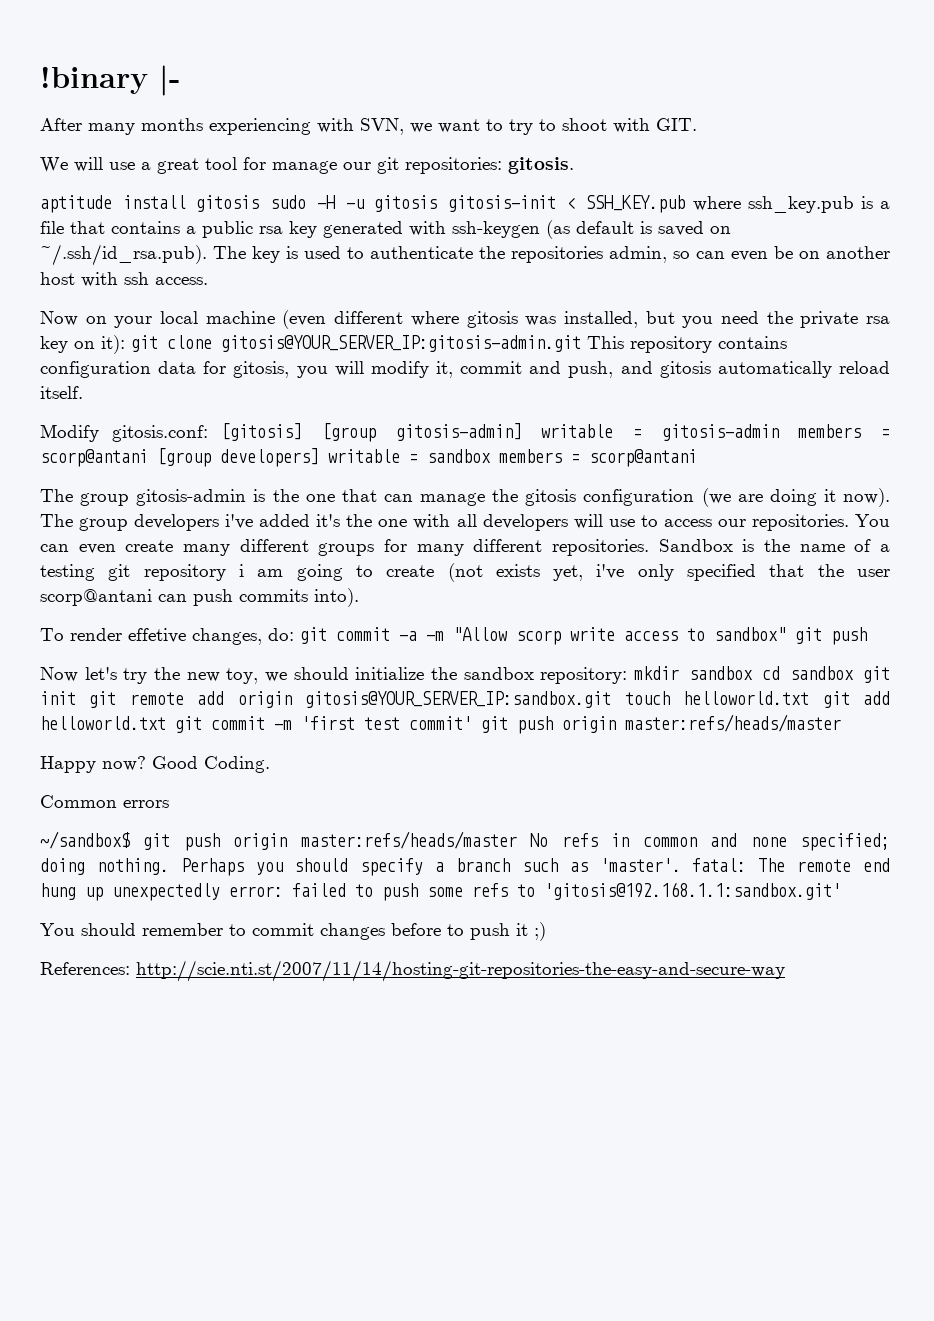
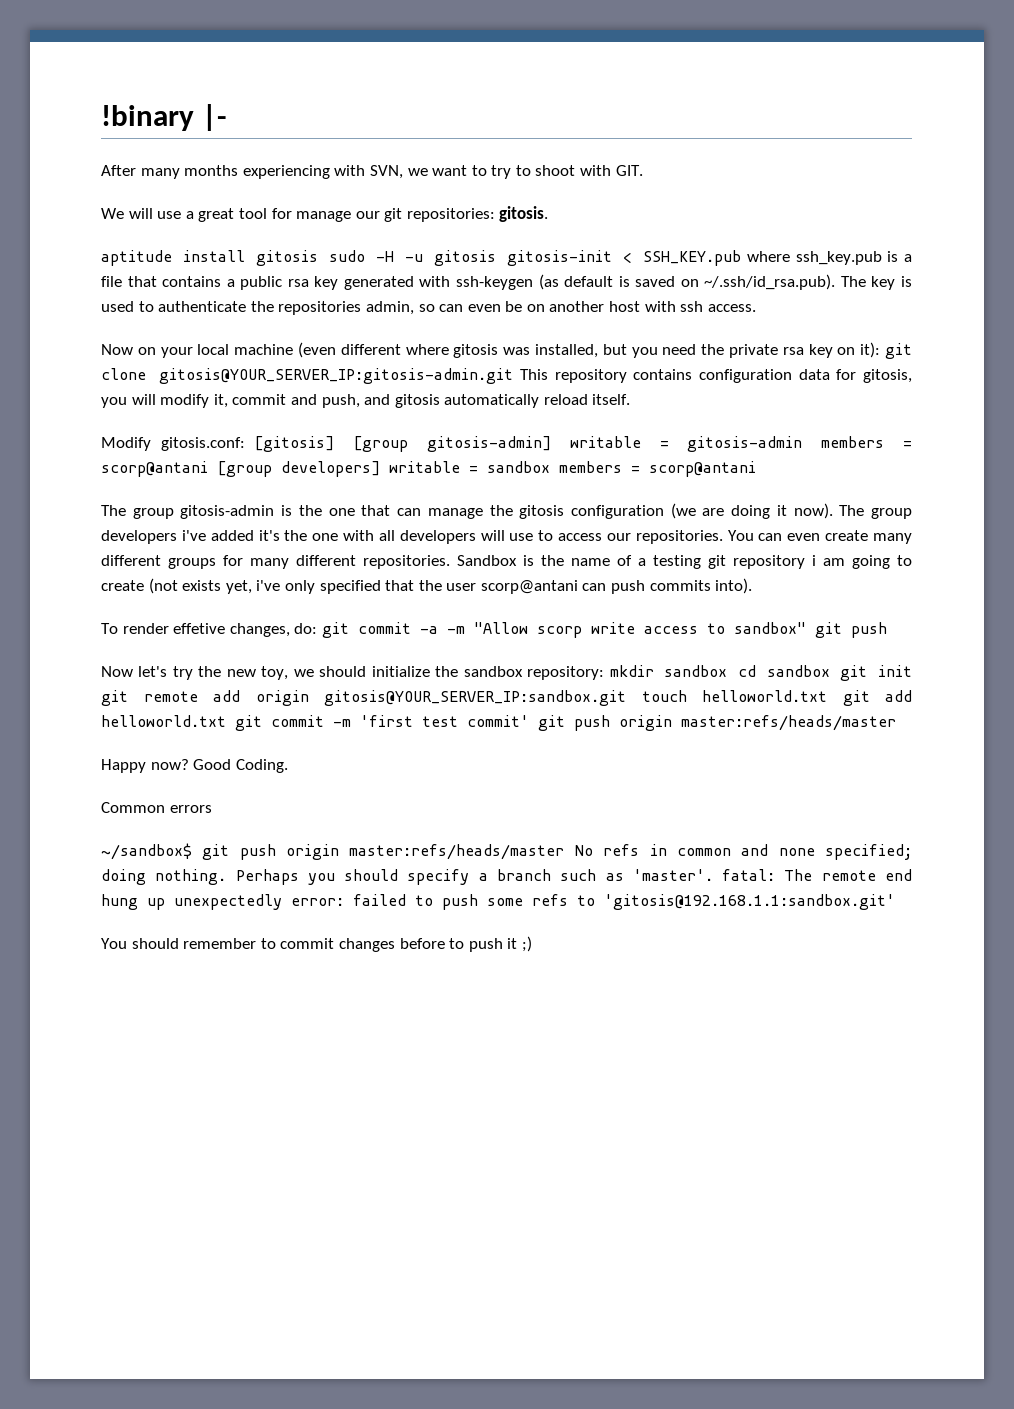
- References: http://scie.nti.st/2007/11/14/hosting-git-repositories-the-easy-and-secure-way

